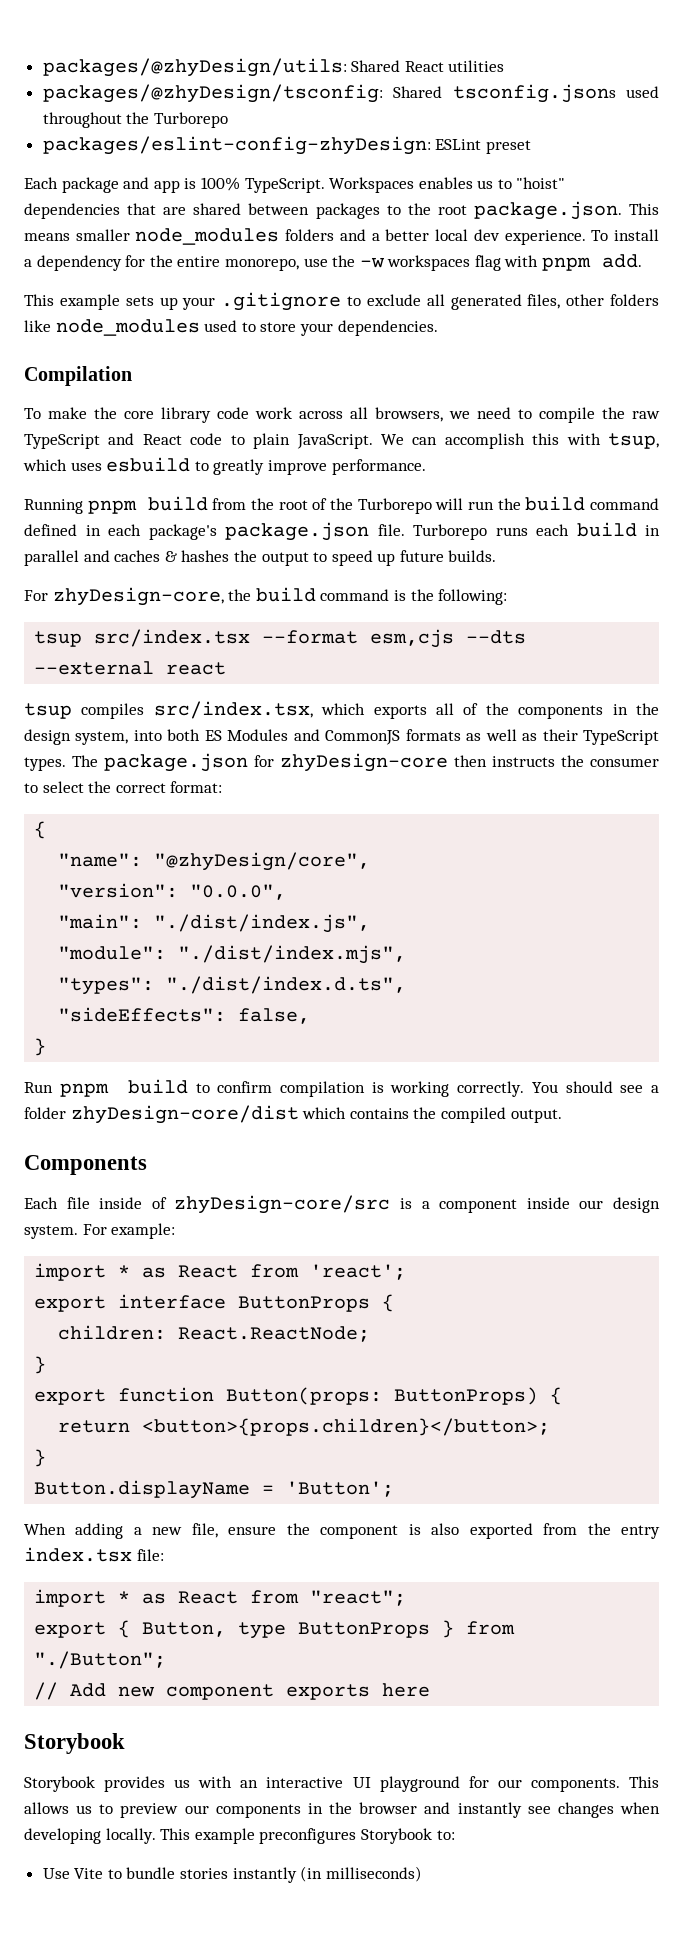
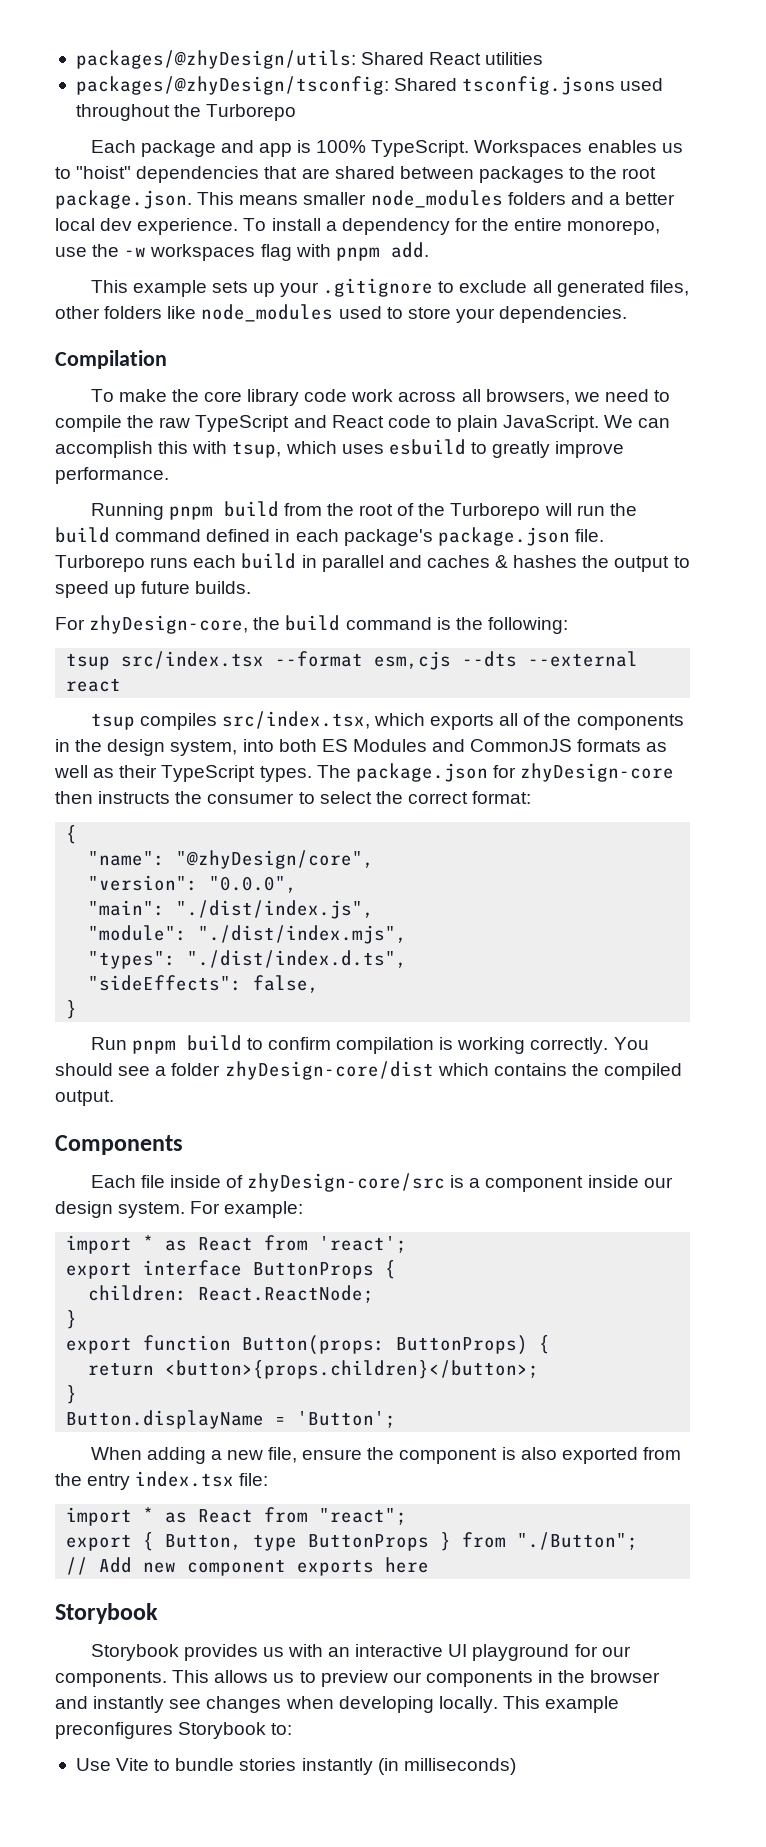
- packages/eslint-config-zhyDesign: ESLint preset

